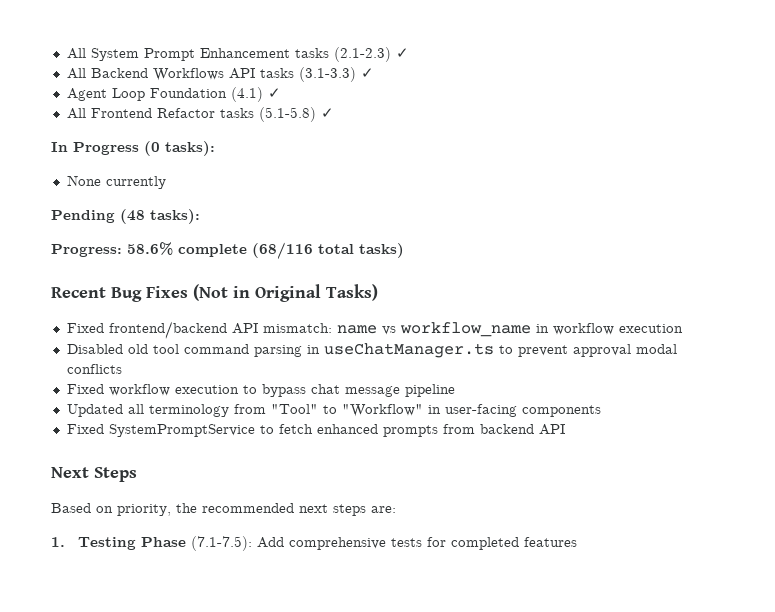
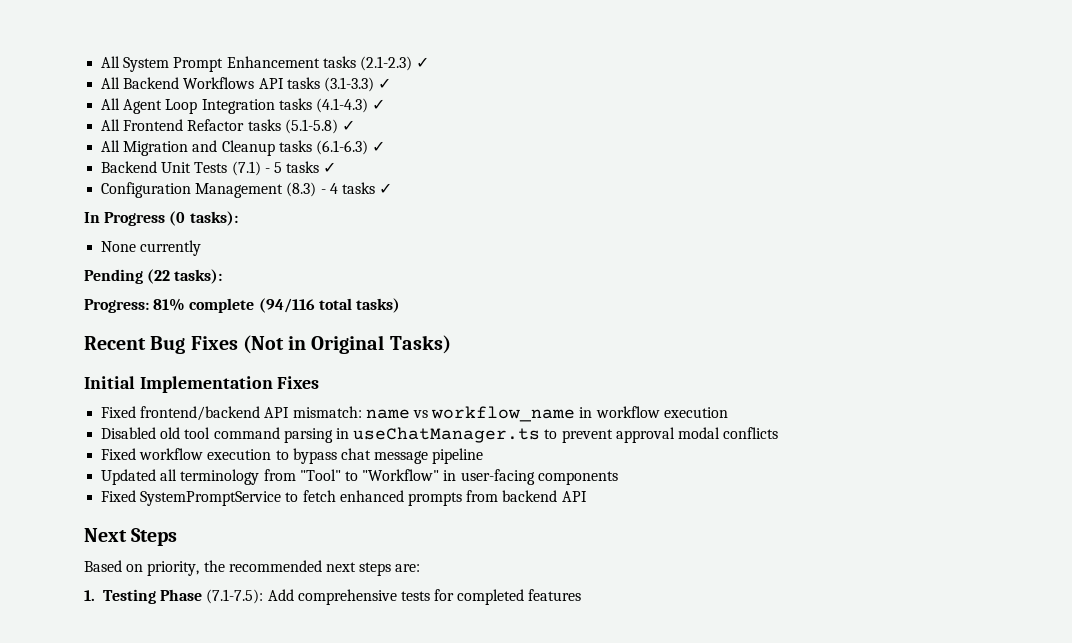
- Agent Loop Foundation (4.1) ✓
+ All Agent Loop Integration tasks (4.1-4.3) ✓
+ All Migration and Cleanup tasks (6.1-6.3) ✓
+ Backend Unit Tests (7.1) - 5 tasks ✓
+ Configuration Management (8.3) - 4 tasks ✓
- Pending (48 tasks):
+ Pending (22 tasks):
- Progress: 58.6% complete (68/116 total tasks)
+ Progress: 81% complete (94/116 total tasks)
+ Initial Implementation Fixes

